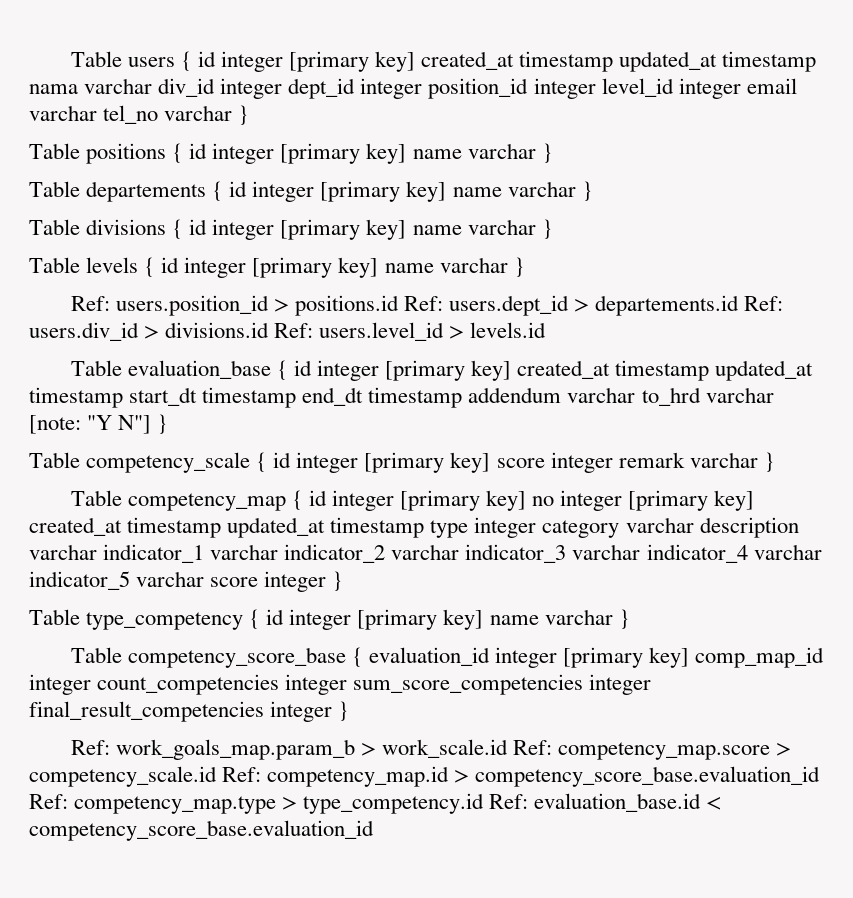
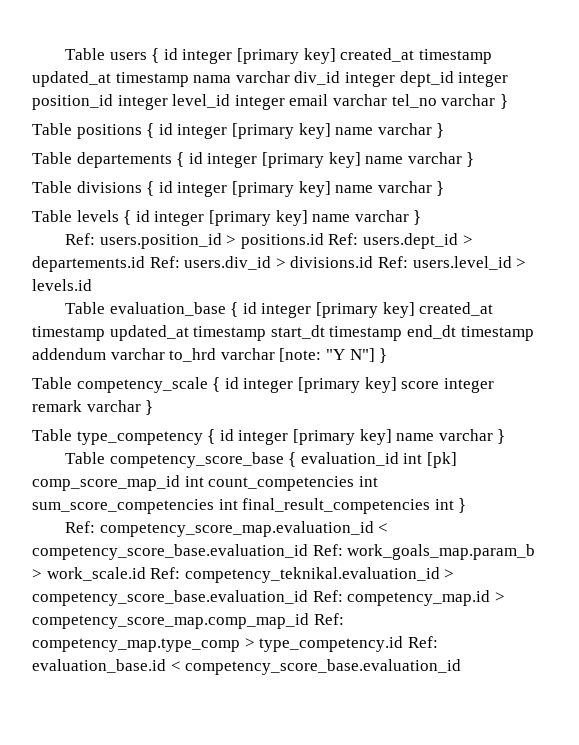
- Table competency_map { id integer [primary key] no integer [primary key] created_at timestamp updated_at timestamp type integer category varchar description varchar indicator_1 varchar indicator_2 varchar indicator_3 varchar indicator_4 varchar indicator_5 varchar score integer }
- Table competency_score_base { evaluation_id integer [primary key] comp_map_id integer count_competencies integer sum_score_competencies integer final_result_competencies integer }
- Ref: work_goals_map.param_b > work_scale.id Ref: competency_map.score > competency_scale.id Ref: competency_map.id > competency_score_base.evaluation_id Ref: competency_map.type > type_competency.id Ref: evaluation_base.id < competency_score_base.evaluation_id
+ Table competency_score_base { evaluation_id int [pk] comp_score_map_id int count_competencies int sum_score_competencies int final_result_competencies int }
+ Ref: competency_score_map.evaluation_id < competency_score_base.evaluation_id Ref: work_goals_map.param_b > work_scale.id Ref: competency_teknikal.evaluation_id > competency_score_base.evaluation_id Ref: competency_map.id > competency_score_map.comp_map_id Ref: competency_map.type_comp > type_competency.id Ref: evaluation_base.id < competency_score_base.evaluation_id

